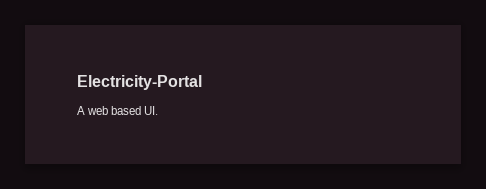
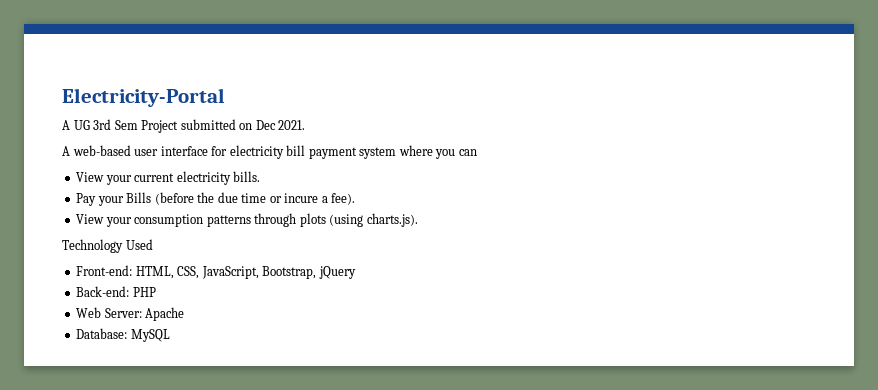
- A web based UI.
+ A UG 3rd Sem Project submitted on Dec 2021.
+ A web-based user interface for electricity bill payment system where you can
+ View your current electricity bills.
+ Pay your Bills (before the due time or incure a fee).
+ View your consumption patterns through plots (using charts.js).
+ Technology Used
+ Front-end: HTML, CSS, JavaScript, Bootstrap, jQuery
+ Back-end: PHP
+ Web Server: Apache
+ Database: MySQL

